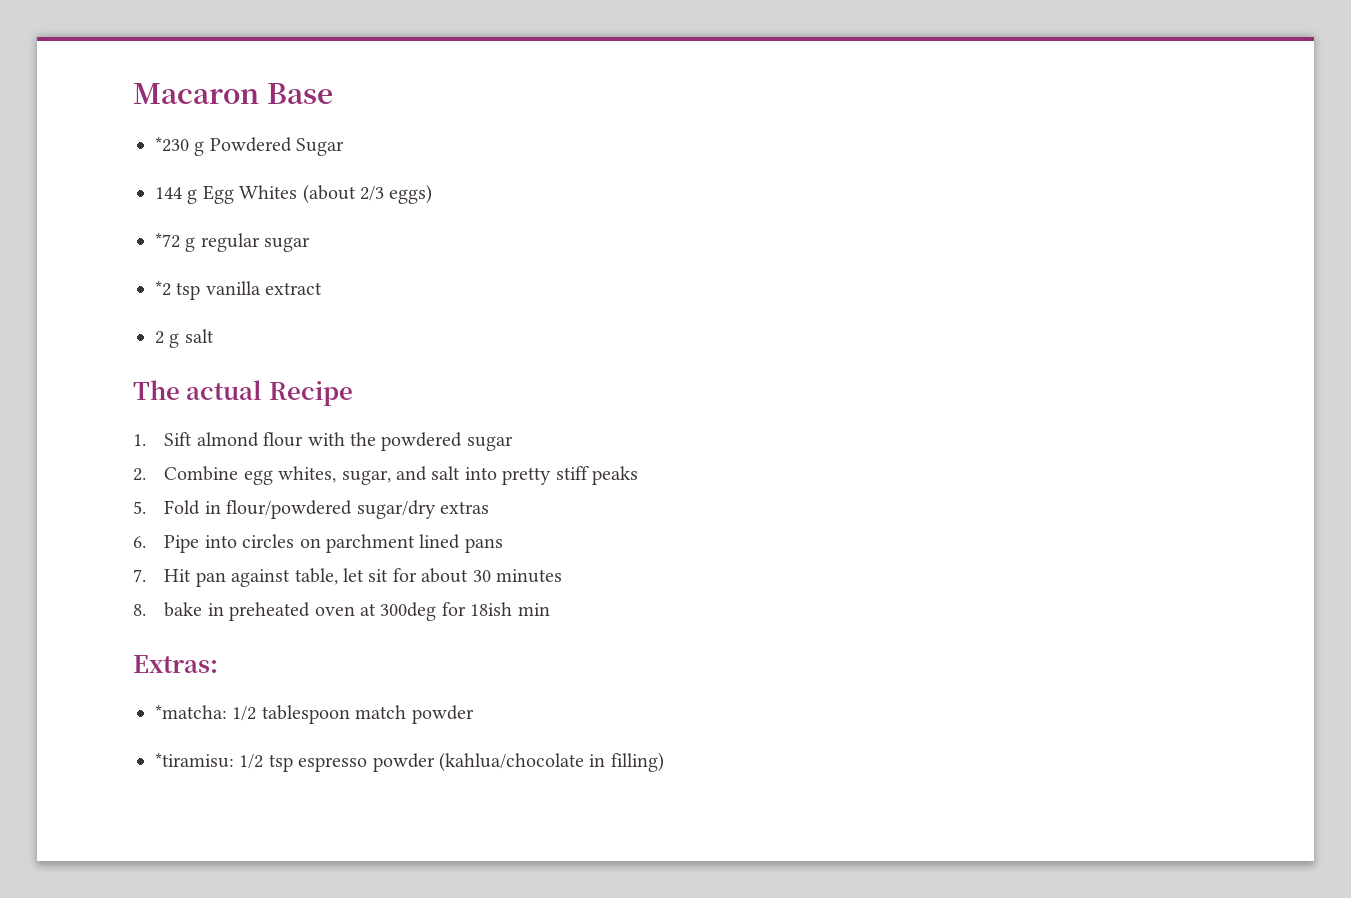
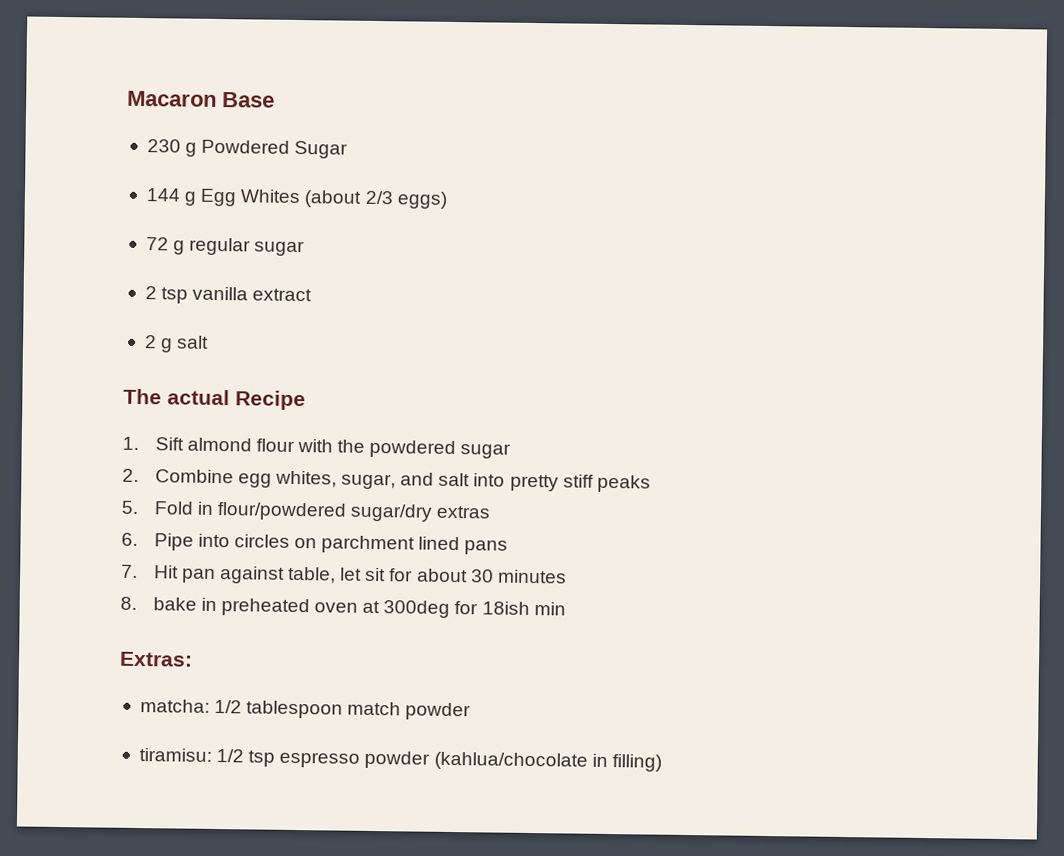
- *230 g Powdered Sugar
+ 230 g Powdered Sugar
- *72 g regular sugar
+ 72 g regular sugar
- *2 tsp vanilla extract
+ 2 tsp vanilla extract
- *matcha: 1/2 tablespoon match powder
+ matcha: 1/2 tablespoon match powder
- *tiramisu: 1/2 tsp espresso powder (kahlua/chocolate in filling)
+ tiramisu: 1/2 tsp espresso powder (kahlua/chocolate in filling)

